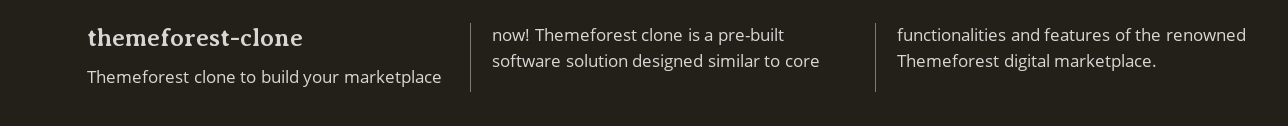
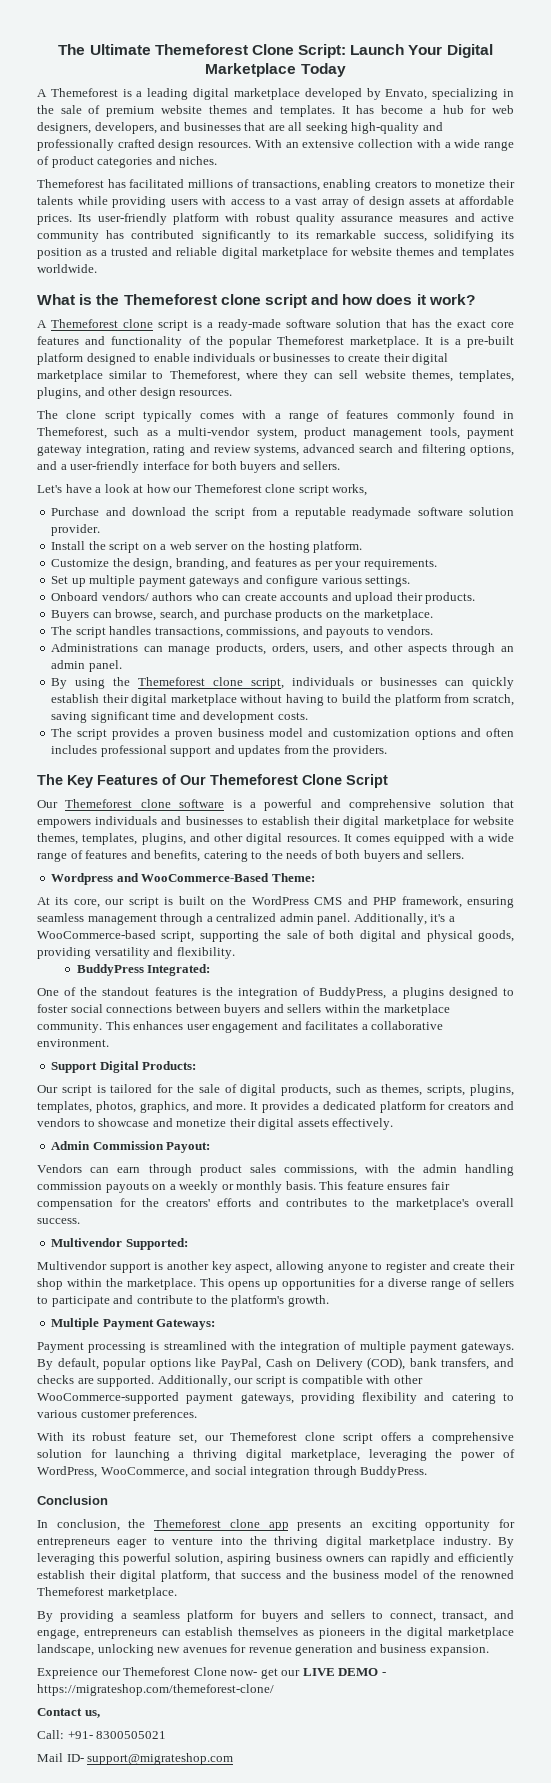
- themeforest-clone
- Themeforest clone to build your marketplace now! Themeforest clone is a pre-built software solution designed similar to core functionalities and features of the renowned Themeforest digital marketplace.
+ The Ultimate Themeforest Clone Script: Launch Your Digital Marketplace Today
+ A Themeforest is a leading digital marketplace developed by Envato, specializing in the sale of premium website themes and templates. It has become a hub for web designers, developers, and businesses that are all seeking high-quality and professionally crafted design resources. With an extensive collection with a wide range of product categories and niches.
+ Themeforest has facilitated millions of transactions, enabling creators to monetize their talents while providing users with access to a vast array of design assets at affordable prices. Its user-friendly platform with robust quality assurance measures and active community has contributed significantly to its remarkable success, solidifying its position as a trusted and reliable digital marketplace for website themes and templates worldwide.
+ What is the Themeforest clone script and how does it work?
+ A Themeforest clone script is a ready-made software solution that has the exact core features and functionality of the popular Themeforest marketplace. It is a pre-built platform designed to enable individuals or businesses to create their digital marketplace similar to Themeforest, where they can sell website themes, templates, plugins, and other design resources.
+ The clone script typically comes with a range of features commonly found in Themeforest, such as a multi-vendor system, product management tools, payment gateway integration, rating and review systems, advanced search and filtering options, and a user-friendly interface for both buyers and sellers.
+ Let's have a look at how our Themeforest clone script works,
+ Purchase and download the script from a reputable readymade software solution provider.
+ Install the script on a web server on the hosting platform.
+ Customize the design, branding, and features as per your requirements.
+ Set up multiple payment gateways and configure various settings.
+ Onboard vendors/ authors who can create accounts and upload their products.
+ Buyers can browse, search, and purchase products on the marketplace.
+ The script handles transactions, commissions, and payouts to vendors.
+ Administrations can manage products, orders, users, and other aspects through an admin panel.
+ By using the Themeforest clone script, individuals or businesses can quickly establish their digital marketplace without having to build the platform from scratch, saving significant time and development costs.
+ The script provides a proven business model and customization options and often includes professional support and updates from the providers.
+ The Key Features of Our Themeforest Clone Script
+ Our Themeforest clone software is a powerful and comprehensive solution that empowers individuals and businesses to establish their digital marketplace for website themes, templates, plugins, and other digital resources. It comes equipped with a wide range of features and benefits, catering to the needs of both buyers and sellers.
+ Wordpress and WooCommerce-Based Theme:
+ At its core, our script is built on the WordPress CMS and PHP framework, ensuring seamless management through a centralized admin panel. Additionally, it's a WooCommerce-based script, supporting the sale of both digital and physical goods, providing versatility and flexibility.
+ BuddyPress Integrated:
+ One of the standout features is the integration of BuddyPress, a plugins designed to foster social connections between buyers and sellers within the marketplace community. This enhances user engagement and facilitates a collaborative environment.
+ Support Digital Products:
+ Our script is tailored for the sale of digital products, such as themes, scripts, plugins, templates, photos, graphics, and more. It provides a dedicated platform for creators and vendors to showcase and monetize their digital assets effectively.
+ Admin Commission Payout:
+ Vendors can earn through product sales commissions, with the admin handling commission payouts on a weekly or monthly basis. This feature ensures fair compensation for the creators' efforts and contributes to the marketplace's overall success.
+ Multivendor Supported:
+ Multivendor support is another key aspect, allowing anyone to register and create their shop within the marketplace. This opens up opportunities for a diverse range of sellers to participate and contribute to the platform's growth.
+ Multiple Payment Gateways:
+ Payment processing is streamlined with the integration of multiple payment gateways. By default, popular options like PayPal, Cash on Delivery (COD), bank transfers, and checks are supported. Additionally, our script is compatible with other WooCommerce-supported payment gateways, providing flexibility and catering to various customer preferences.
+ With its robust feature set, our Themeforest clone script offers a comprehensive solution for launching a thriving digital marketplace, leveraging the power of WordPress, WooCommerce, and social integration through BuddyPress.
+ Conclusion
+ In conclusion, the Themeforest clone app presents an exciting opportunity for entrepreneurs eager to venture into the thriving digital marketplace industry. By leveraging this powerful solution, aspiring business owners can rapidly and efficiently establish their digital platform, that success and the business model of the renowned Themeforest marketplace.
+ By providing a seamless platform for buyers and sellers to connect, transact, and engage, entrepreneurs can establish themselves as pioneers in the digital marketplace landscape, unlocking new avenues for revenue generation and business expansion.
+ Expreience our Themeforest Clone now- get our LIVE DEMO - https://migrateshop.com/themeforest-clone/
+ Contact us,
+ Call: +91- 8300505021
+ Mail ID- support@migrateshop.com

